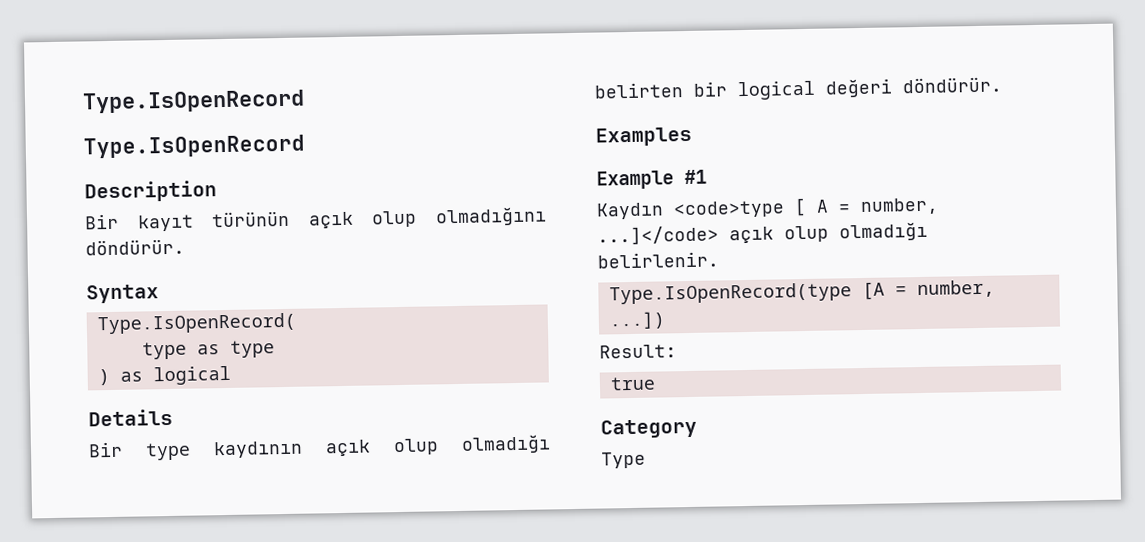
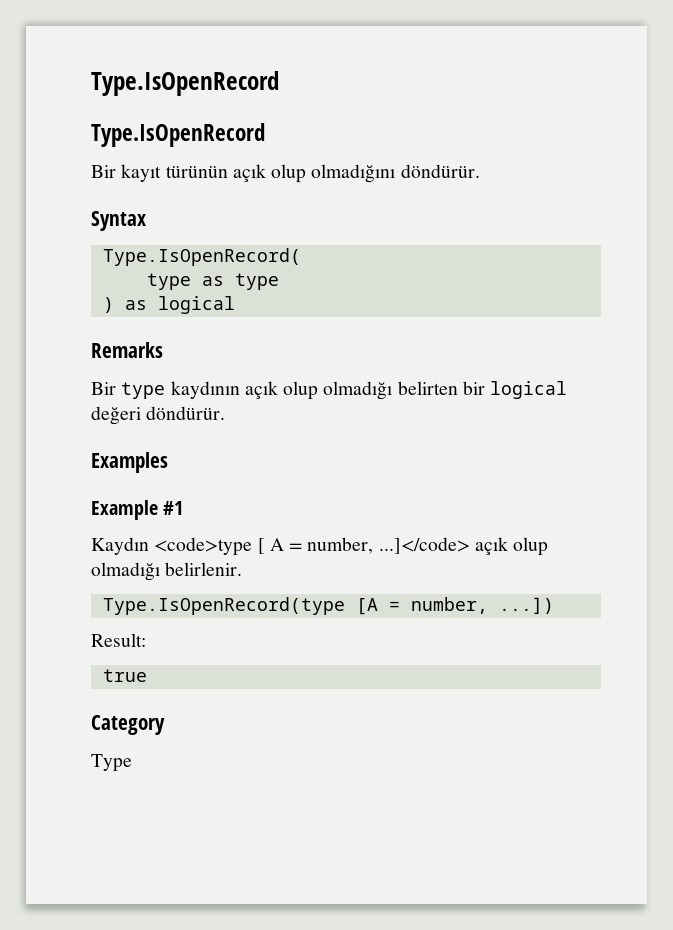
- Description
- Details
+ Remarks

